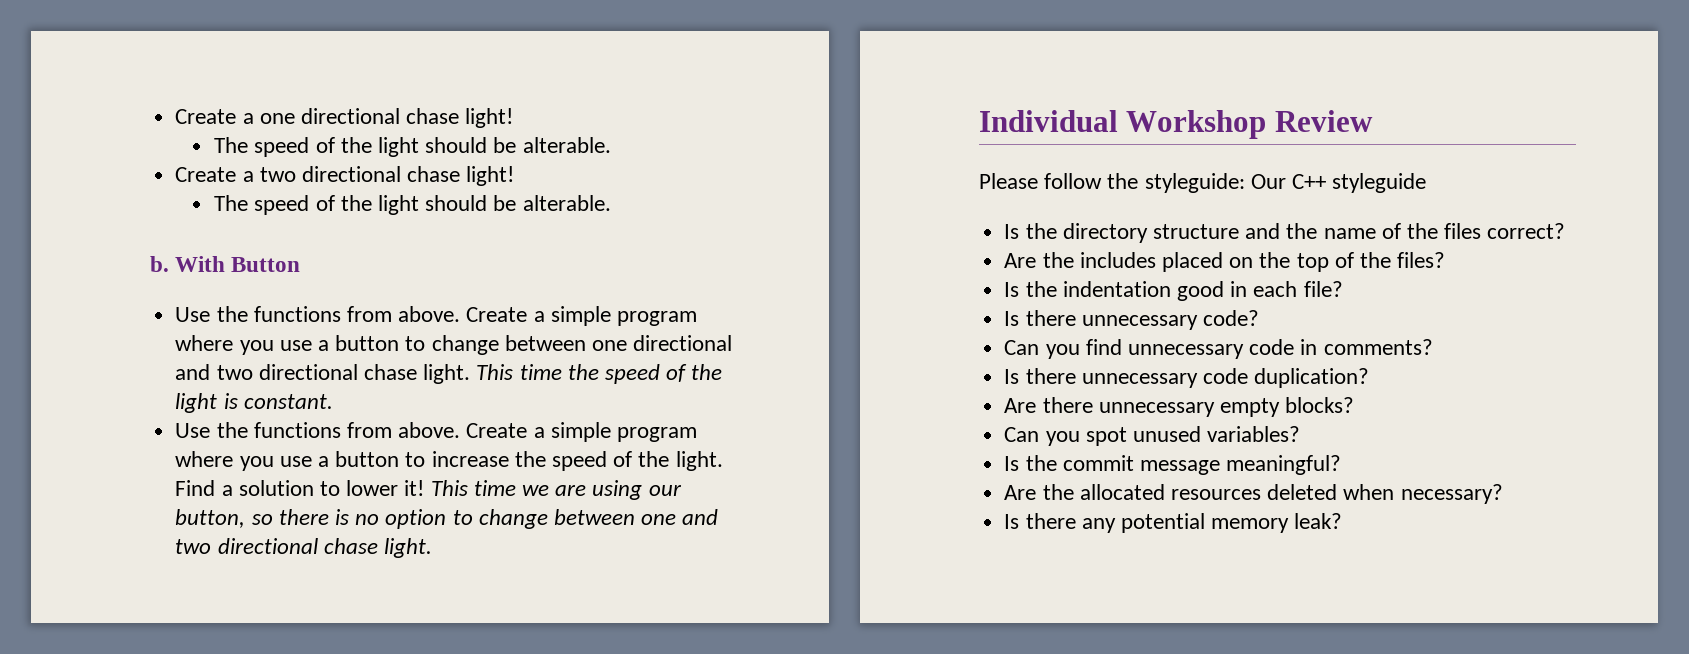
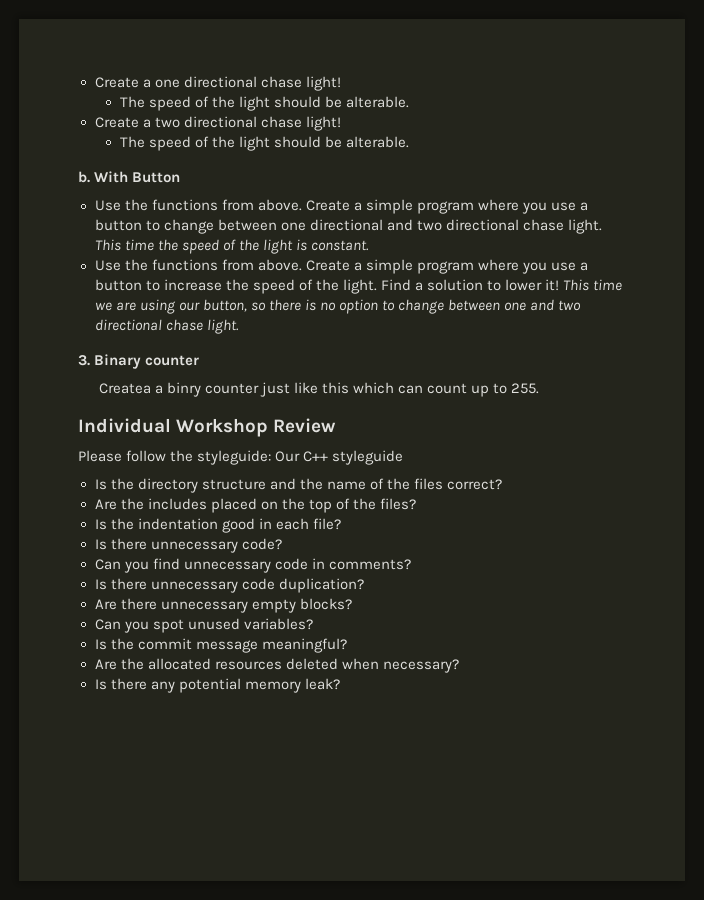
+ 3. Binary counter
+ Createa a binry counter just like this which can count up to 255.

